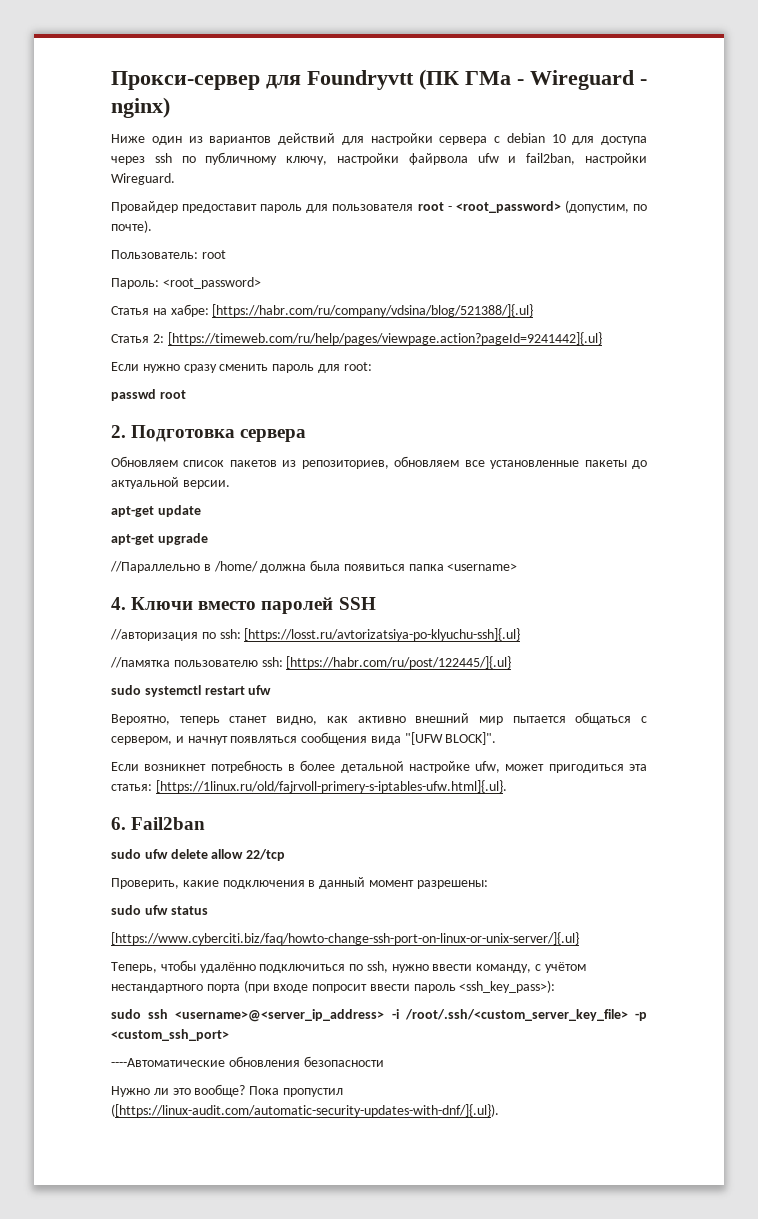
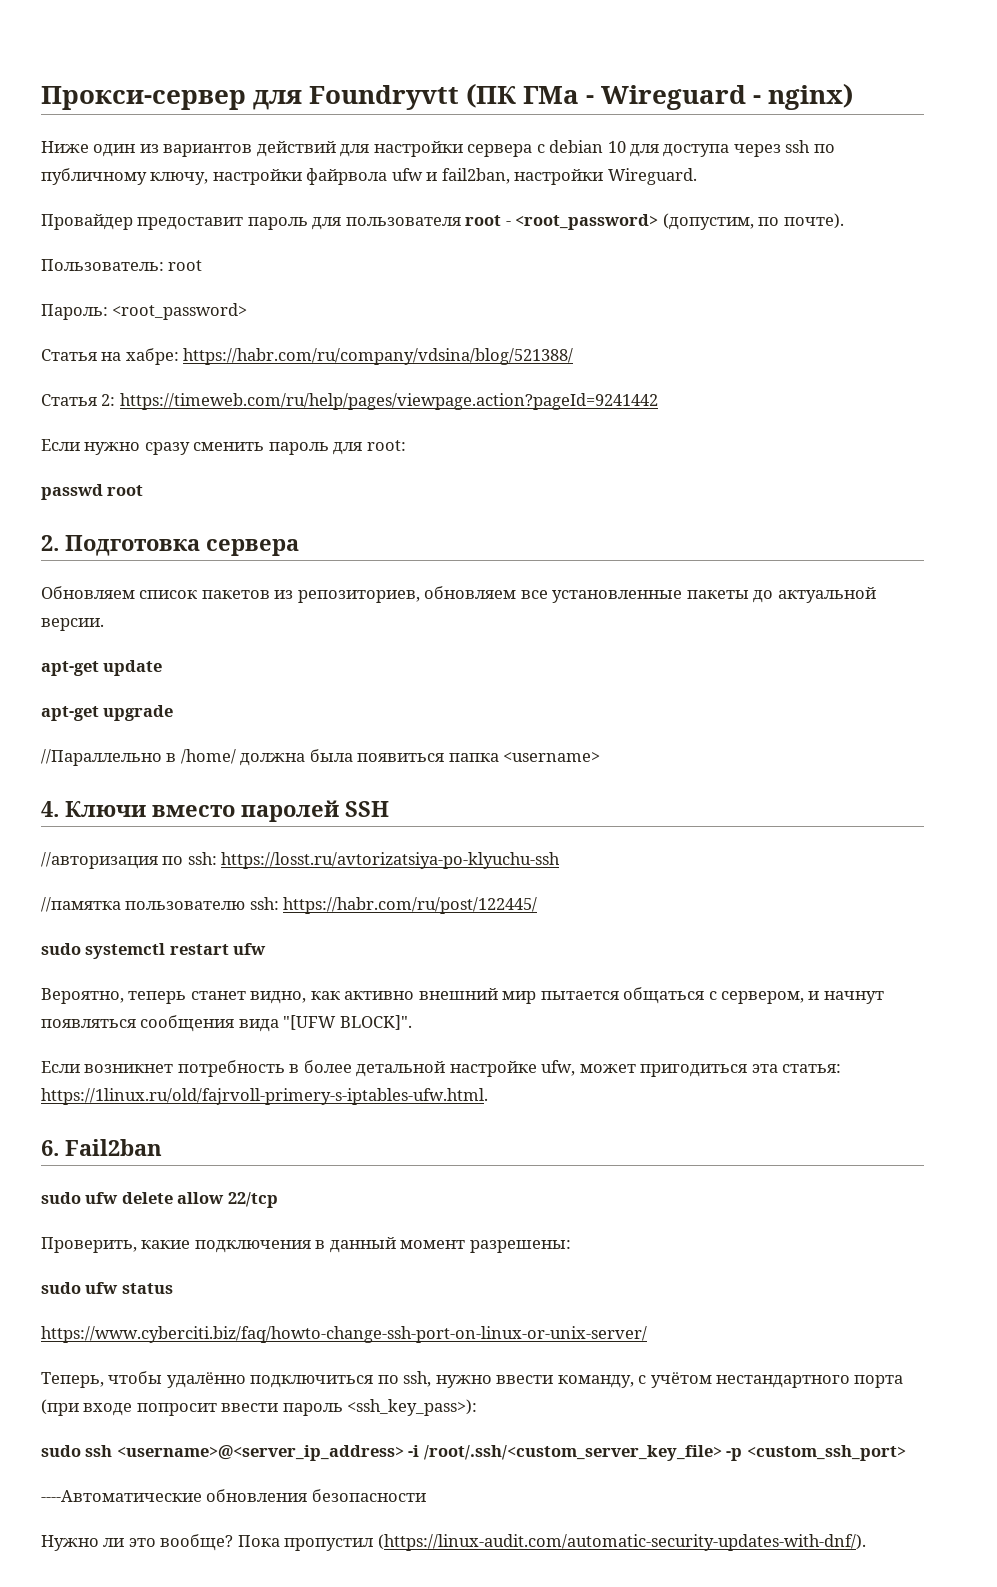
- Статья на хабре: [https://habr.com/ru/company/vdsina/blog/521388/]{.ul}
+ Статья на хабре: https://habr.com/ru/company/vdsina/blog/521388/
- Статья 2: [https://timeweb.com/ru/help/pages/viewpage.action?pageId=9241442]{.ul}
+ Статья 2: https://timeweb.com/ru/help/pages/viewpage.action?pageId=9241442
- //авторизация по ssh: [https://losst.ru/avtorizatsiya-po-klyuchu-ssh]{.ul}
+ //авторизация по ssh: https://losst.ru/avtorizatsiya-po-klyuchu-ssh
- //памятка пользователю ssh: [https://habr.com/ru/post/122445/]{.ul}
+ //памятка пользователю ssh: https://habr.com/ru/post/122445/
- Если возникнет потребность в более детальной настройке ufw, может пригодиться эта статья: [https://1linux.ru/old/fajrvoll-primery-s-iptables-ufw.html]{.ul}.
+ Если возникнет потребность в более детальной настройке ufw, может пригодиться эта статья: https://1linux.ru/old/fajrvoll-primery-s-iptables-ufw.html.
- [https://www.cyberciti.biz/faq/howto-change-ssh-port-on-linux-or-unix-server/]{.ul}
+ https://www.cyberciti.biz/faq/howto-change-ssh-port-on-linux-or-unix-server/
- Пока пропустил ([https://linux-audit.com/automatic-security-updates-with-dnf/]{.ul}).
+ Пока пропустил (https://linux-audit.com/automatic-security-updates-with-dnf/).

